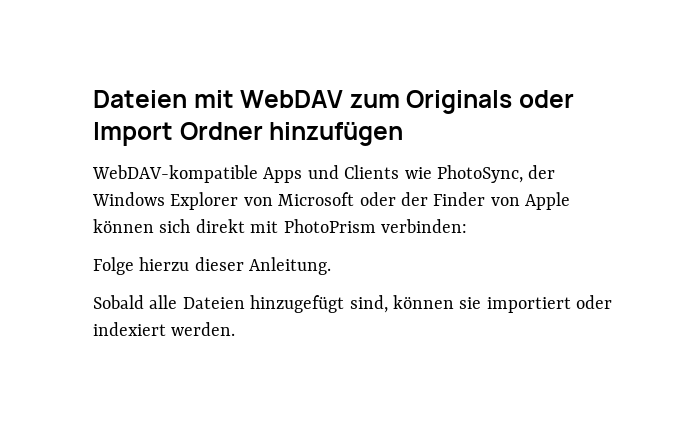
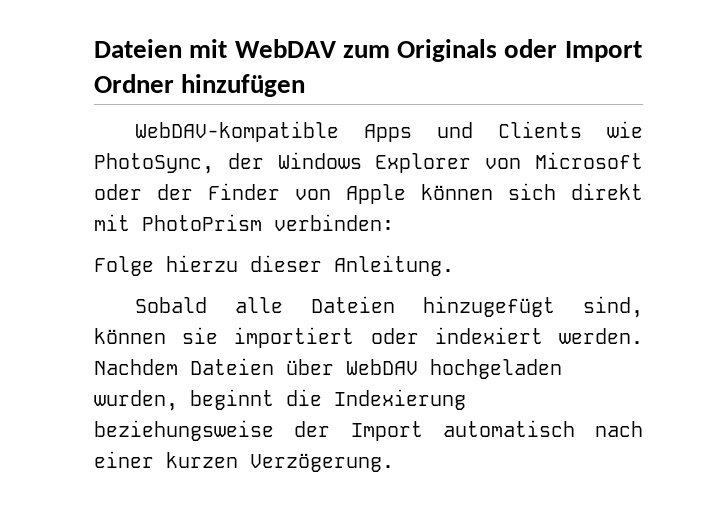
+ Nachdem Dateien über WebDAV hochgeladen wurden, beginnt die Indexierung beziehungsweise der Import automatisch nach einer kurzen Verzögerung.

